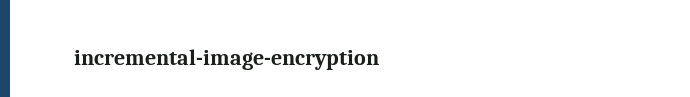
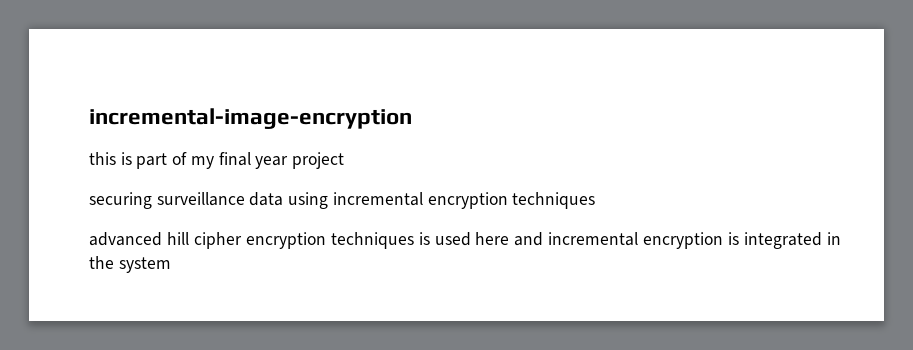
+ this is part of my final year project
+ securing surveillance data using incremental encryption techniques
+ advanced hill cipher encryption techniques is used here and incremental encryption is integrated in the system

